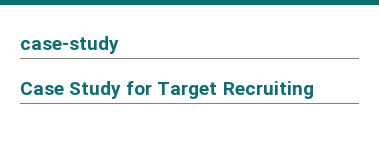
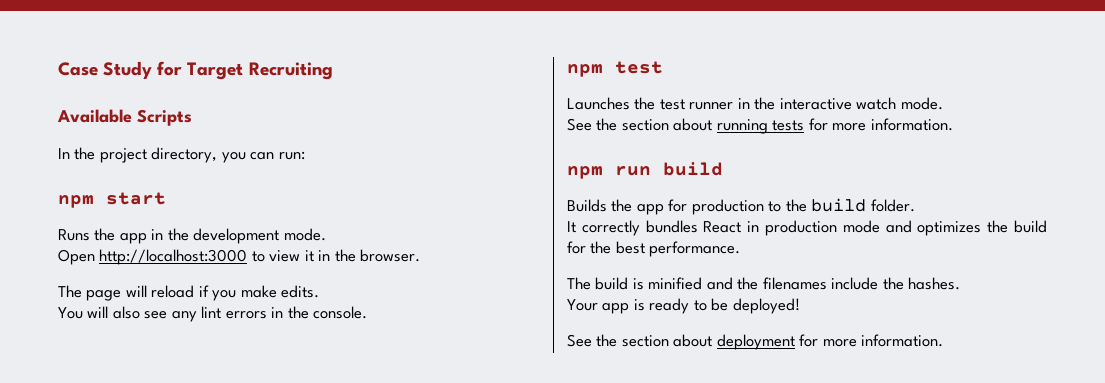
- case-study
+ Available Scripts
+ In the project directory, you can run:
+ npm start
+ Runs the app in the development mode.
+ Open http://localhost:3000 to view it in the browser.
+ The page will reload if you make edits.
+ You will also see any lint errors in the console.
+ npm test
+ Launches the test runner in the interactive watch mode.
+ See the section about running tests for more information.
+ npm run build
+ Builds the app for production to the build folder.
+ It correctly bundles React in production mode and optimizes the build for the best performance.
+ The build is minified and the filenames include the hashes.
+ Your app is ready to be deployed!
+ See the section about deployment for more information.

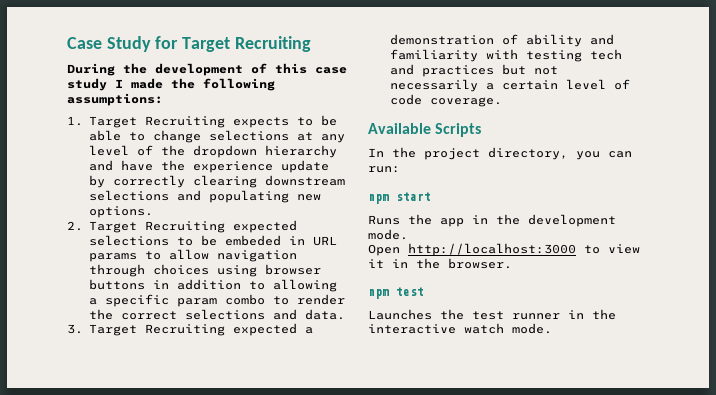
+ During the development of this case study I made the following assumptions:
+ 1. Target Recruiting expects to be able to change selections at any level of the dropdown hierarchy and have the experience update by correctly clearing downstream selections and populating new options.
+ 2. Target Recruiting expected selections to be embeded in URL params to allow navigation through choices using browser buttons in addition to allowing a specific param combo to render the correct selections and data.
+ 3. Target Recruiting expected a demonstration of ability and familiarity with testing tech and practices but not necessarily a certain level of code coverage.
- The page will reload if you make edits.
- You will also see any lint errors in the console.
- See the section about running tests for more information.
- npm run build
- Builds the app for production to the build folder.
- It correctly bundles React in production mode and optimizes the build for the best performance.
- The build is minified and the filenames include the hashes.
- Your app is ready to be deployed!
- See the section about deployment for more information.

